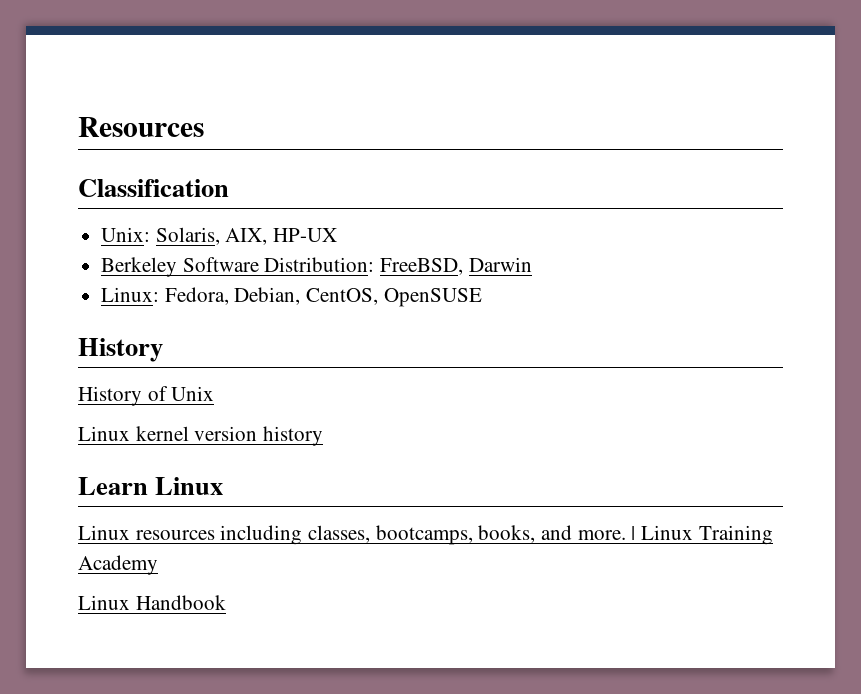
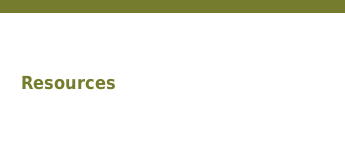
- Classification
- Unix: Solaris, AIX, HP-UX
- Berkeley Software Distribution: FreeBSD, Darwin
- Linux: Fedora, Debian, CentOS, OpenSUSE
- History
- History of Unix
- Linux kernel version history
- Learn Linux
- Linux resources including classes, bootcamps, books, and more. | Linux Training Academy
- Linux Handbook

